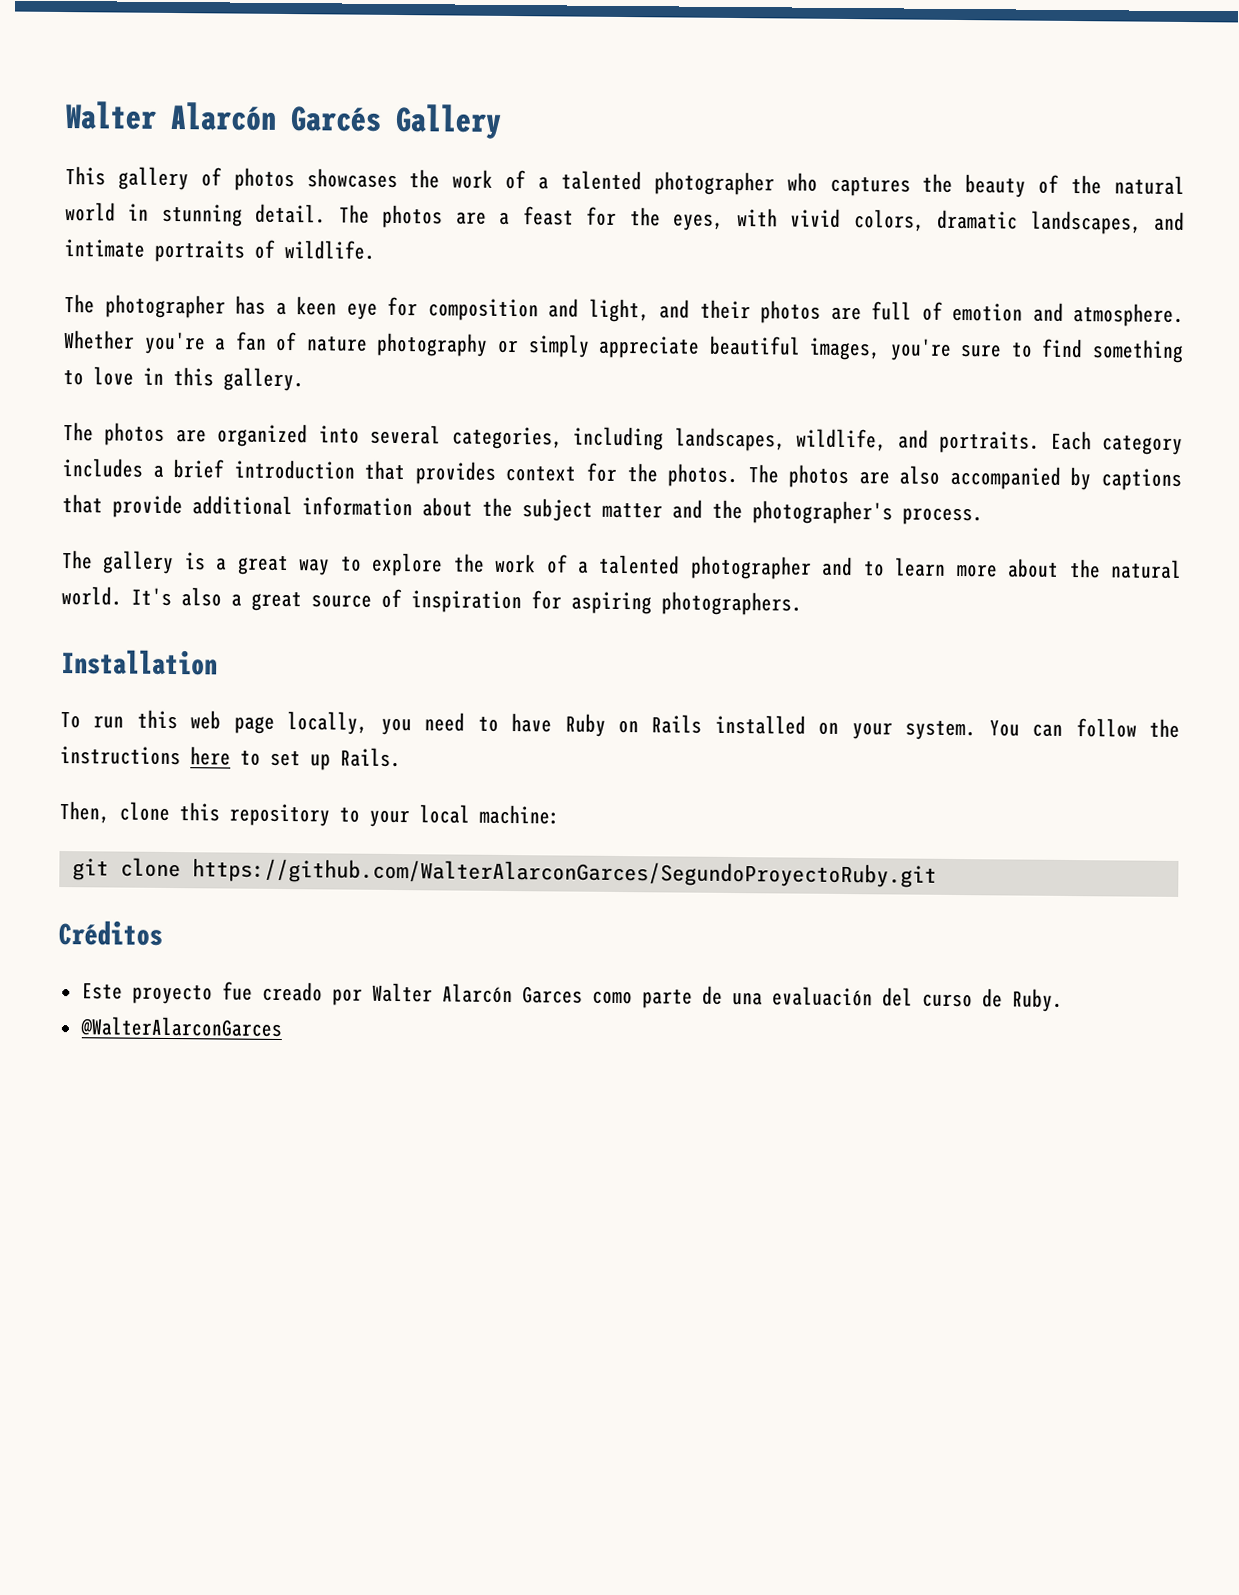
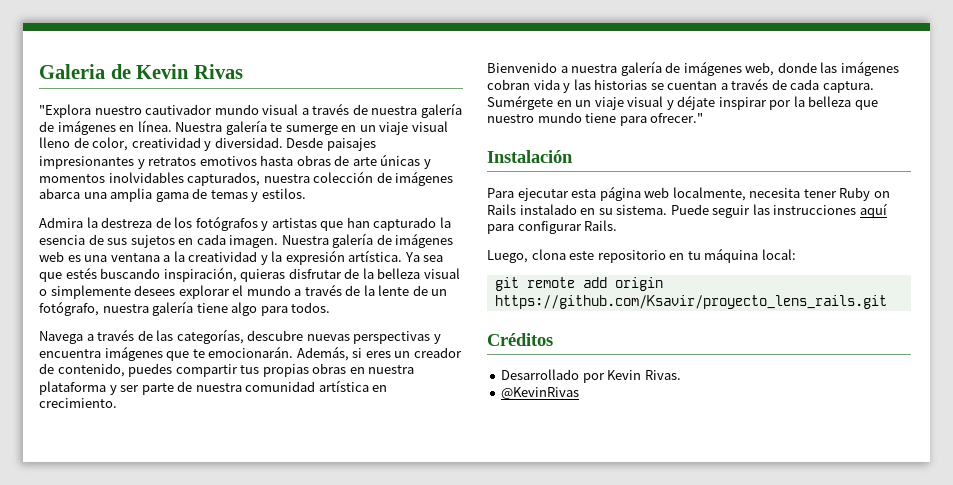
- Walter Alarcón Garcés Gallery
- This gallery of photos showcases the work of a talented photographer who captures the beauty of the natural world in stunning detail. The photos are a feast for the eyes, with vivid colors, dramatic landscapes, and intimate portraits of wildlife.
- The photographer has a keen eye for composition and light, and their photos are full of emotion and atmosphere. Whether you're a fan of nature photography or simply appreciate beautiful images, you're sure to find something to love in this gallery.
- The photos are organized into several categories, including landscapes, wildlife, and portraits. Each category includes a brief introduction that provides context for the photos. The photos are also accompanied by captions that provide additional information about the subject matter and the photographer's process.
- The gallery is a great way to explore the work of a talented photographer and to learn more about the natural world. It's also a great source of inspiration for aspiring photographers.
- Installation
- To run this web page locally, you need to have Ruby on Rails installed on your system. You can follow the instructions here to set up Rails.
- Then, clone this repository to your local machine:
- git clone https://github.com/WalterAlarconGarces/SegundoProyectoRuby.git
+ Galeria de Kevin Rivas
+ "Explora nuestro cautivador mundo visual a través de nuestra galería de imágenes en línea. Nuestra galería te sumerge en un viaje visual lleno de color, creatividad y diversidad. Desde paisajes impresionantes y retratos emotivos hasta obras de arte únicas y momentos inolvidables capturados, nuestra colección de imágenes abarca una amplia gama de temas y estilos.
+ Admira la destreza de los fotógrafos y artistas que han capturado la esencia de sus sujetos en cada imagen. Nuestra galería de imágenes web es una ventana a la creatividad y la expresión artística. Ya sea que estés buscando inspiración, quieras disfrutar de la belleza visual o simplemente desees explorar el mundo a través de la lente de un fotógrafo, nuestra galería tiene algo para todos.
+ Navega a través de las categorías, descubre nuevas perspectivas y encuentra imágenes que te emocionarán. Además, si eres un creador de contenido, puedes compartir tus propias obras en nuestra plataforma y ser parte de nuestra comunidad artística en crecimiento.
+ Bienvenido a nuestra galería de imágenes web, donde las imágenes cobran vida y las historias se cuentan a través de cada captura. Sumérgete en un viaje visual y déjate inspirar por la belleza que nuestro mundo tiene para ofrecer."
+ Instalación
+ Para ejecutar esta página web localmente, necesita tener Ruby on Rails instalado en su sistema. Puede seguir las instrucciones aquí para configurar Rails.
+ Luego, clona este repositorio en tu máquina local:
+ git remote add origin https://github.com/Ksavir/proyecto_lens_rails.git
  Créditos
- Este proyecto fue creado por Walter Alarcón Garces como parte de una evaluación del curso de Ruby.
- @WalterAlarconGarces
+ Desarrollado por Kevin Rivas.
+ @KevinRivas

